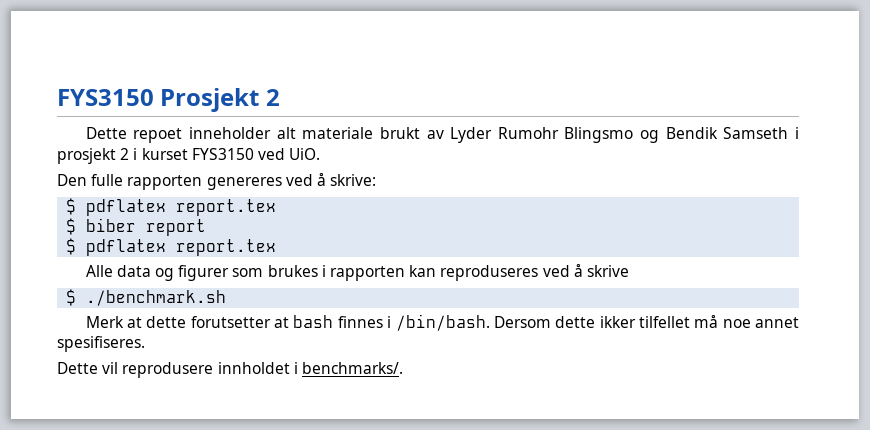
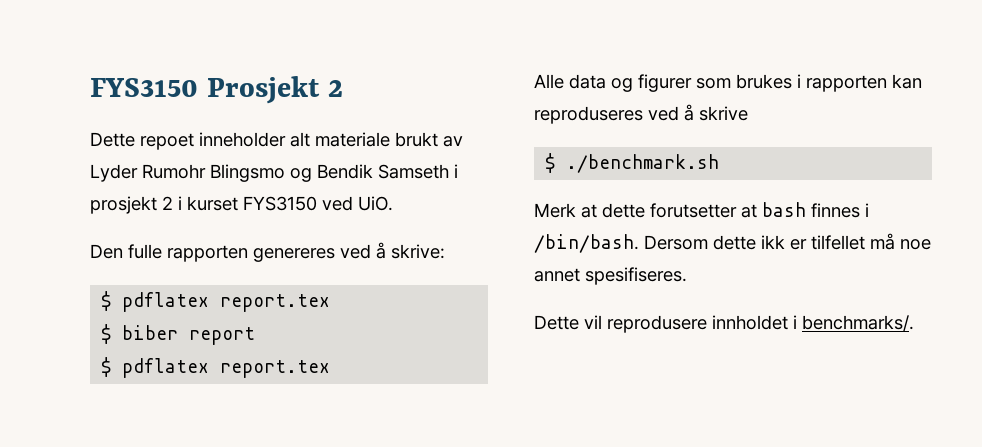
- Dersom dette ikker tilfellet må noe annet spesifiseres.
+ Dersom dette ikk er tilfellet må noe annet spesifiseres.

